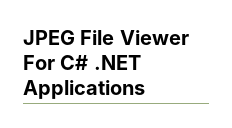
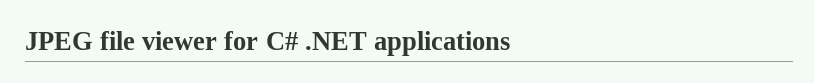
- JPEG File Viewer For C# .NET Applications
+ JPEG file viewer for C# .NET applications

